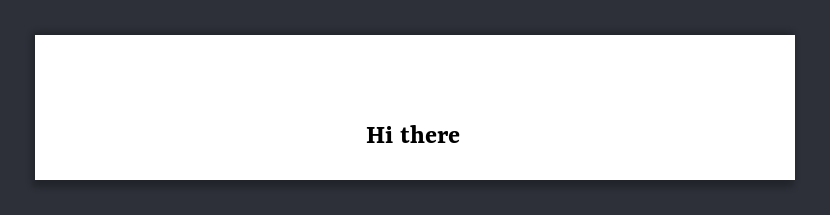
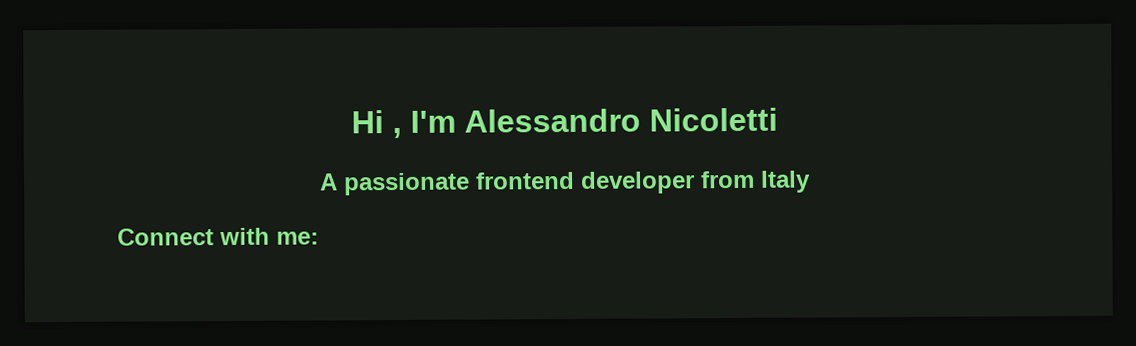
- Hi there
+ Hi , I'm Alessandro Nicoletti
+ A passionate frontend developer from Italy
+ Connect with me:

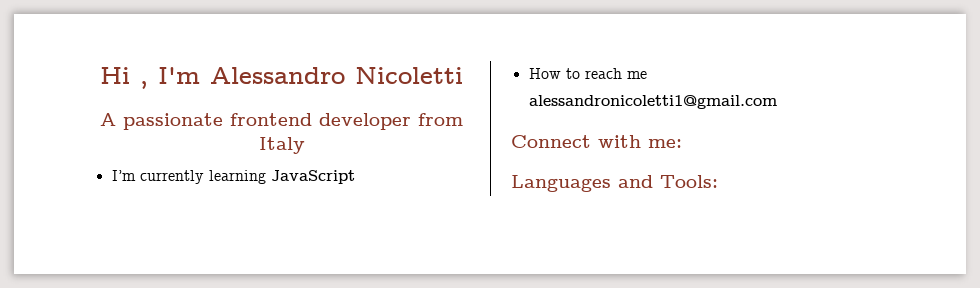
+ I’m currently learning JavaScript
+ How to reach me alessandronicoletti1@gmail.com
+ Languages and Tools:

